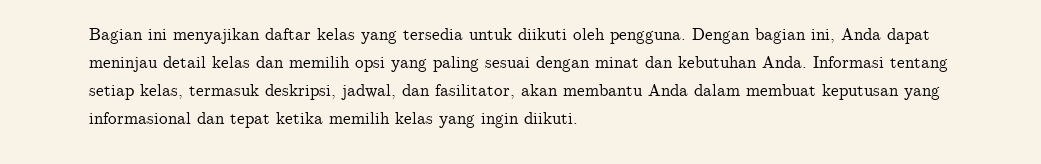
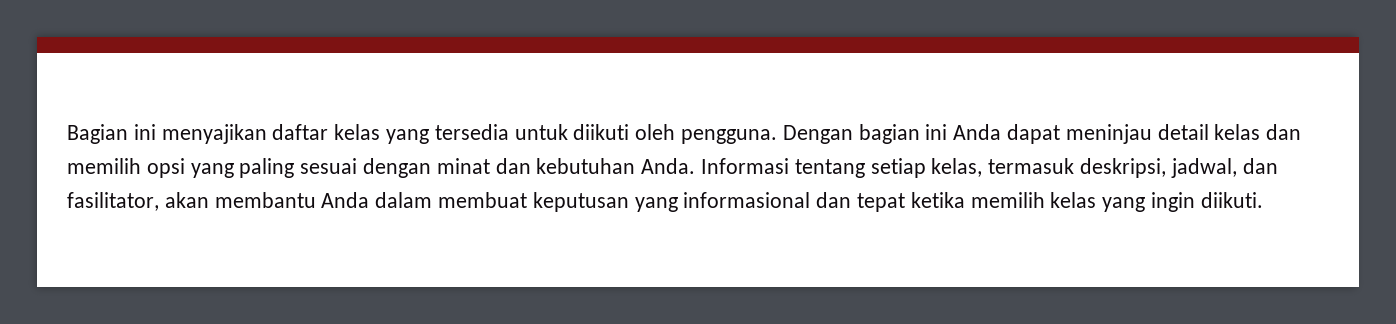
- Dengan bagian ini, Anda dapat meninjau detail kelas dan memilih opsi yang paling sesuai dengan minat dan kebutuhan Anda.
+ Dengan bagian ini Anda dapat meninjau detail kelas dan memilih opsi yang paling sesuai dengan minat dan kebutuhan Anda.

